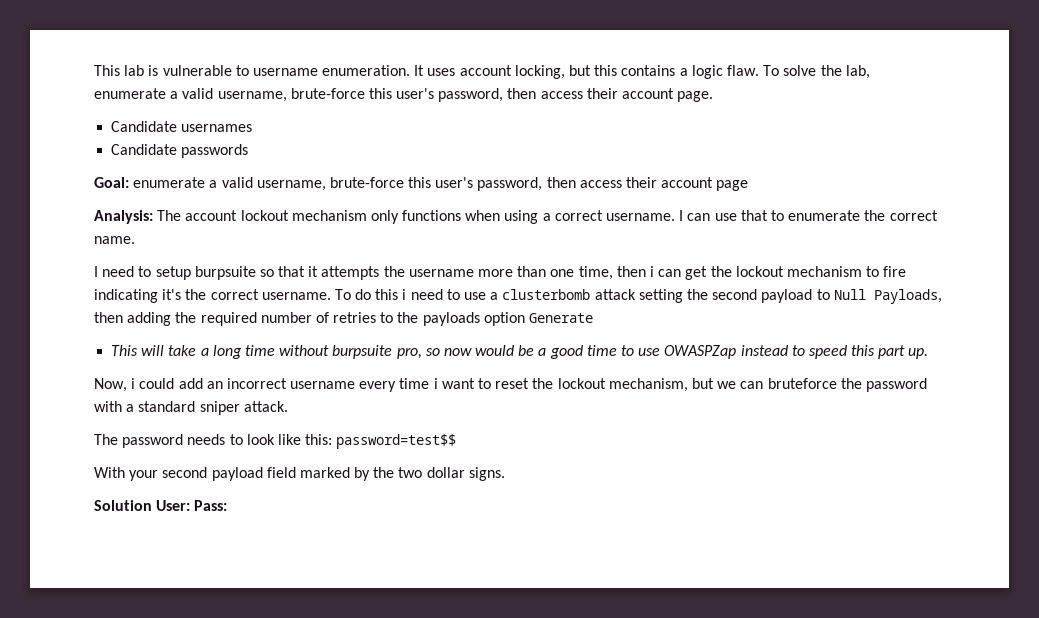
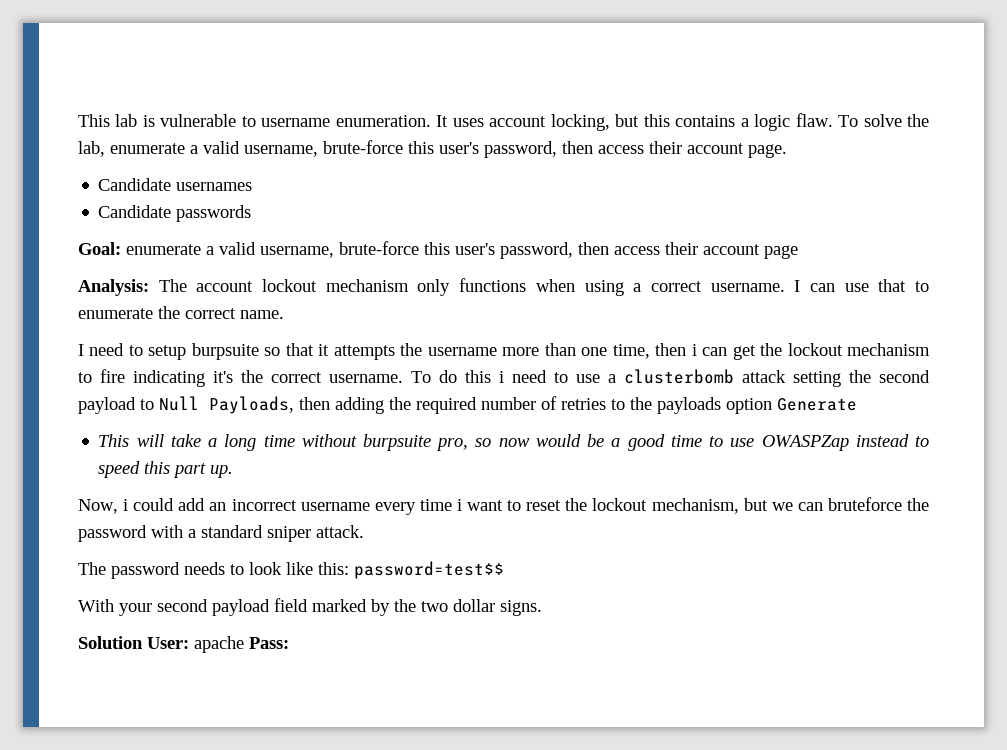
- Solution User: Pass:
+ Solution User: apache Pass:

